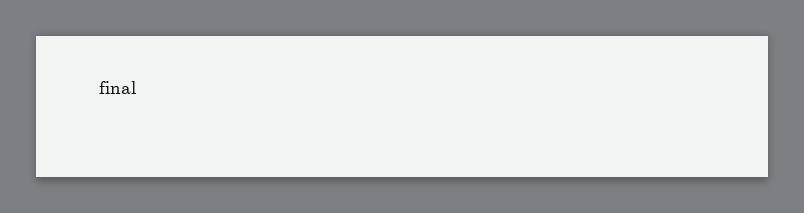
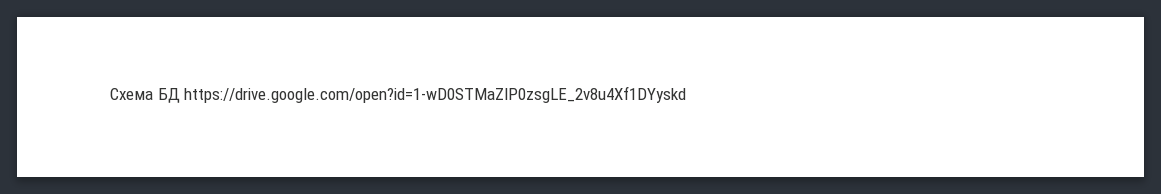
- final
+ Схема БД https://drive.google.com/open?id=1-wD0STMaZlP0zsgLE_2v8u4Xf1DYyskd

